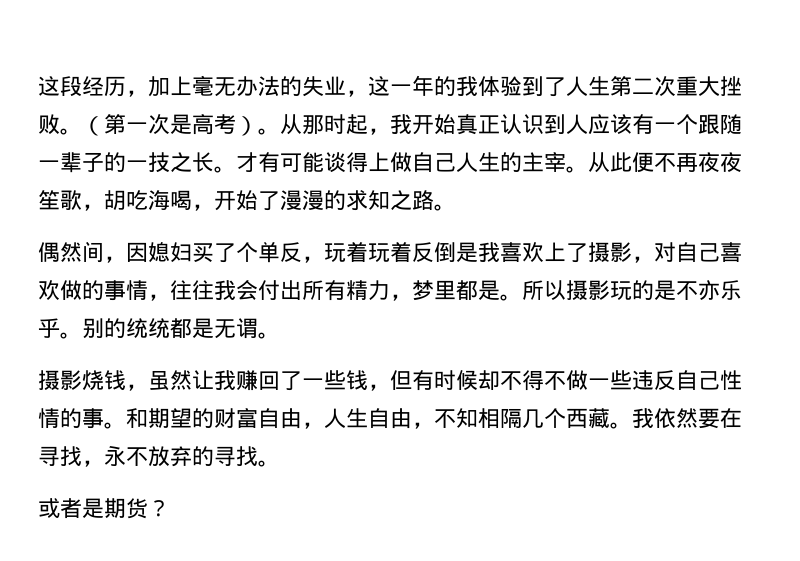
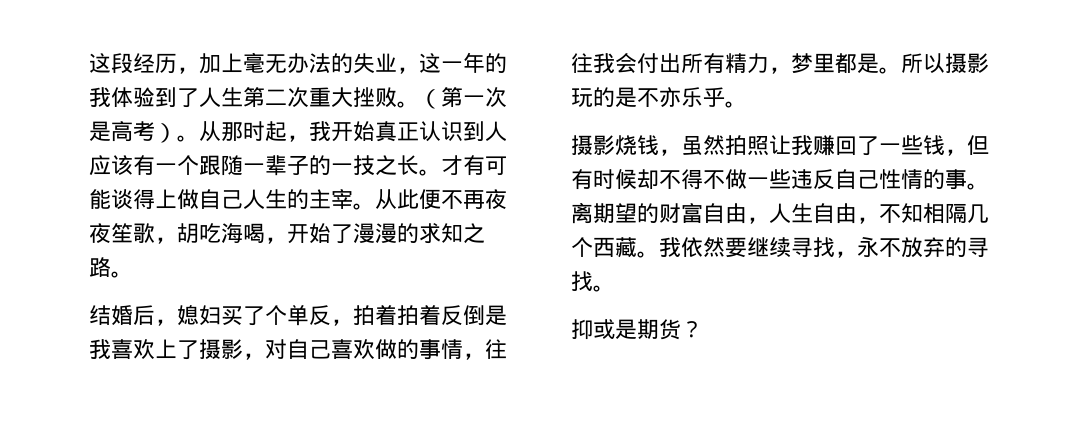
- 偶然间，因媳妇买了个单反，玩着玩着反倒是我喜欢上了摄影，对自己喜欢做的事情，往往我会付出所有精力，梦里都是。
+ 结婚后，媳妇买了个单反，拍着拍着反倒是我喜欢上了摄影，对自己喜欢做的事情，往往我会付出所有精力，梦里都是。
- 别的统统都是无谓。
- 摄影烧钱，虽然让我赚回了一些钱，但有时候却不得不做一些违反自己性情的事。
+ 摄影烧钱，虽然拍照让我赚回了一些钱，但有时候却不得不做一些违反自己性情的事。
- 和期望的财富自由，人生自由，不知相隔几个西藏。
+ 离期望的财富自由，人生自由，不知相隔几个西藏。
- 我依然要在寻找，永不放弃的寻找。
+ 我依然要继续寻找，永不放弃的寻找。
- 或者是期货？
+ 抑或是期货？

